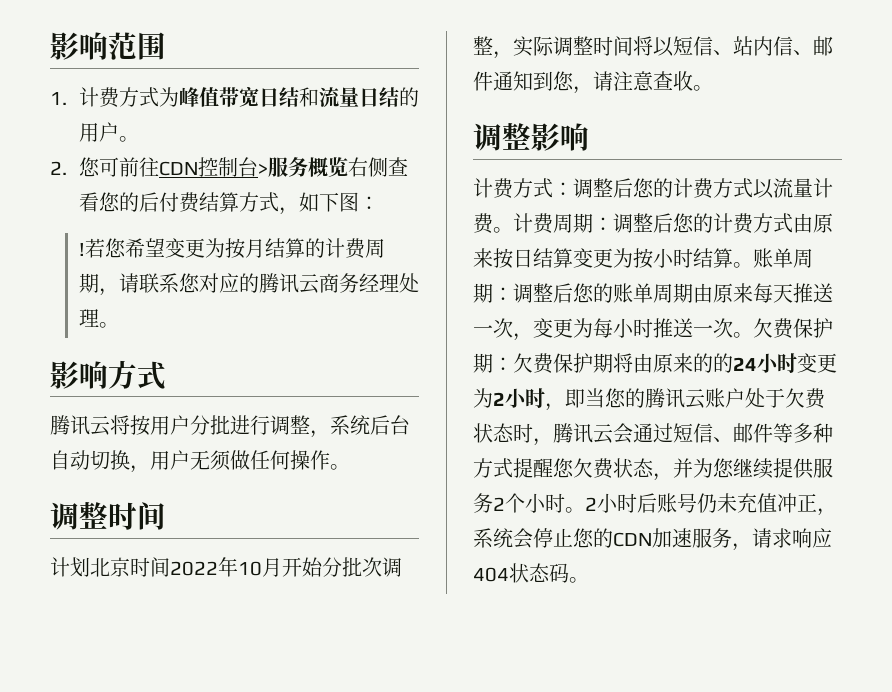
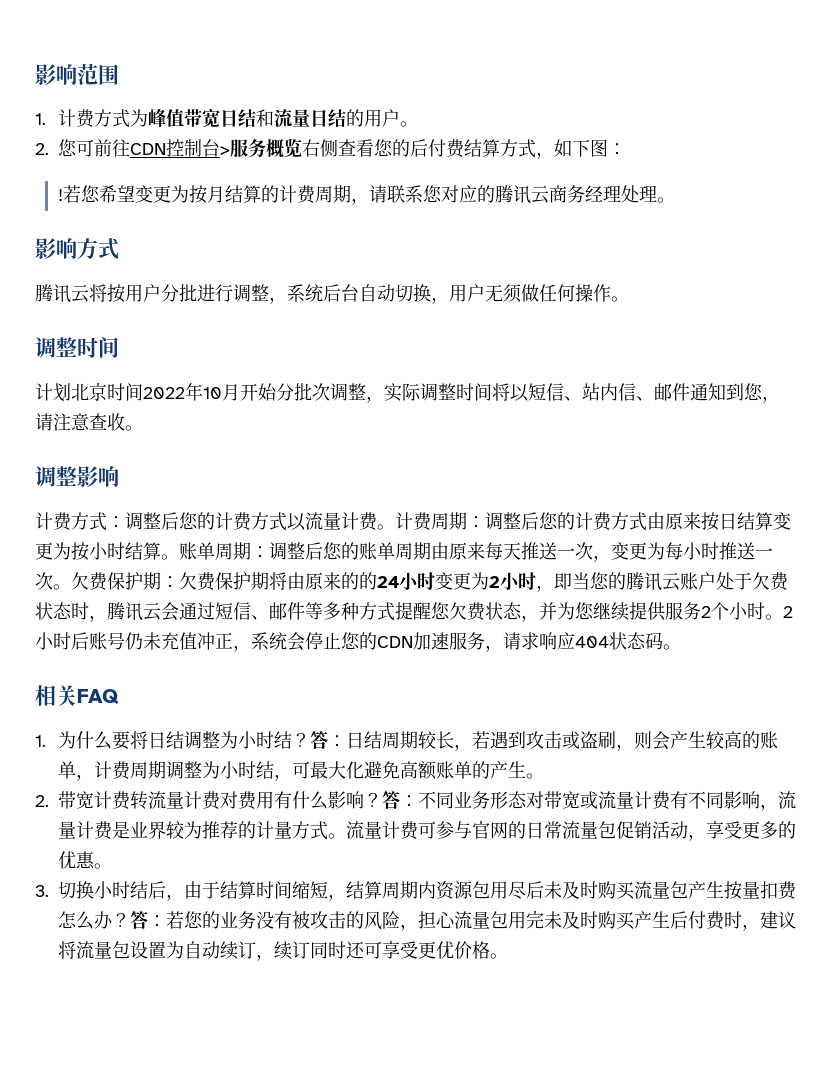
+ 相关FAQ
+ 1.为什么要将日结调整为小时结？答：日结周期较长，若遇到攻击或盗刷，则会产生较高的账单，计费周期调整为小时结，可最大化避免高额账单的产生。
+ 2.带宽计费转流量计费对费用有什么影响？答：不同业务形态对带宽或流量计费有不同影响，流量计费是业界较为推荐的计量方式。流量计费可参与官网的日常流量包促销活动，享受更多的优惠。
+ 3.切换小时结后，由于结算时间缩短，结算周期内资源包用尽后未及时购买流量包产生按量扣费怎么办？答：若您的业务没有被攻击的风险，担心流量包用完未及时购买产生后付费时，建议将流量包设置为自动续订，续订同时还可享受更优价格。

